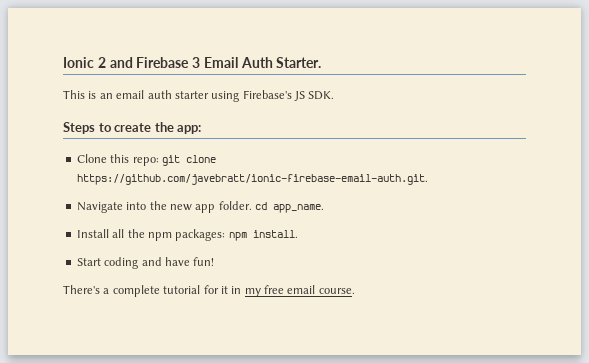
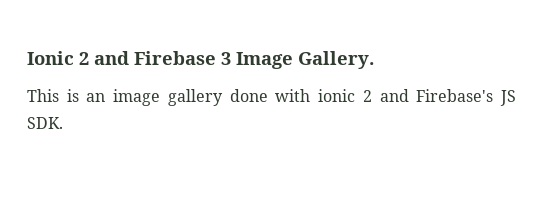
- Ionic 2 and Firebase 3 Email Auth Starter.
+ Ionic 2 and Firebase 3 Image Gallery.
- This is an email auth starter using Firebase's JS SDK.
- Steps to create the app:
- Clone this repo: git clone https://github.com/javebratt/ionic-firebase-email-auth.git.
- Navigate into the new app folder. cd app_name.
- Install all the npm packages: npm install.
- Start coding and have fun!
- There's a complete tutorial for it in my free email course.
+ This is an image gallery done with ionic 2 and Firebase's JS SDK.

